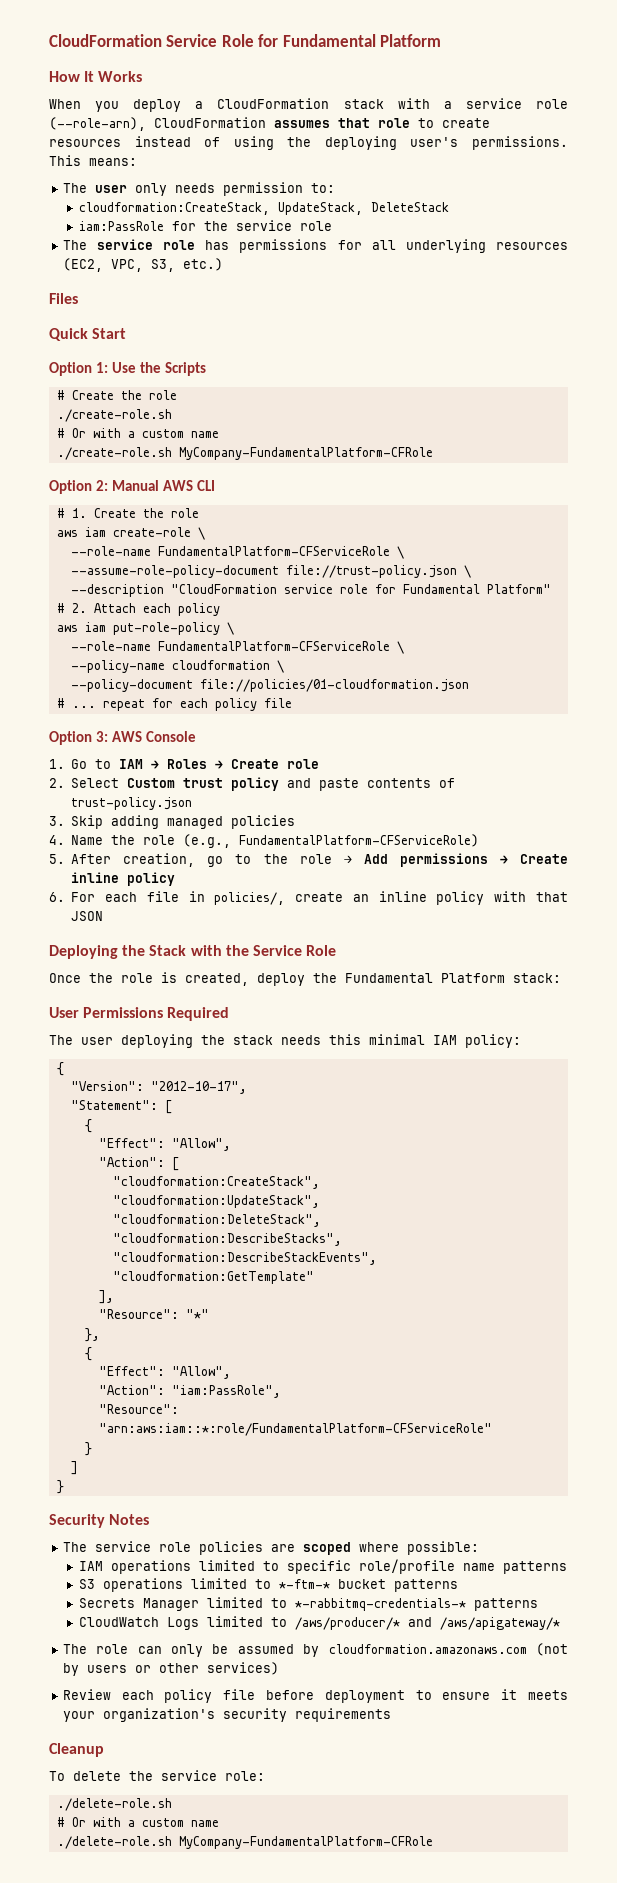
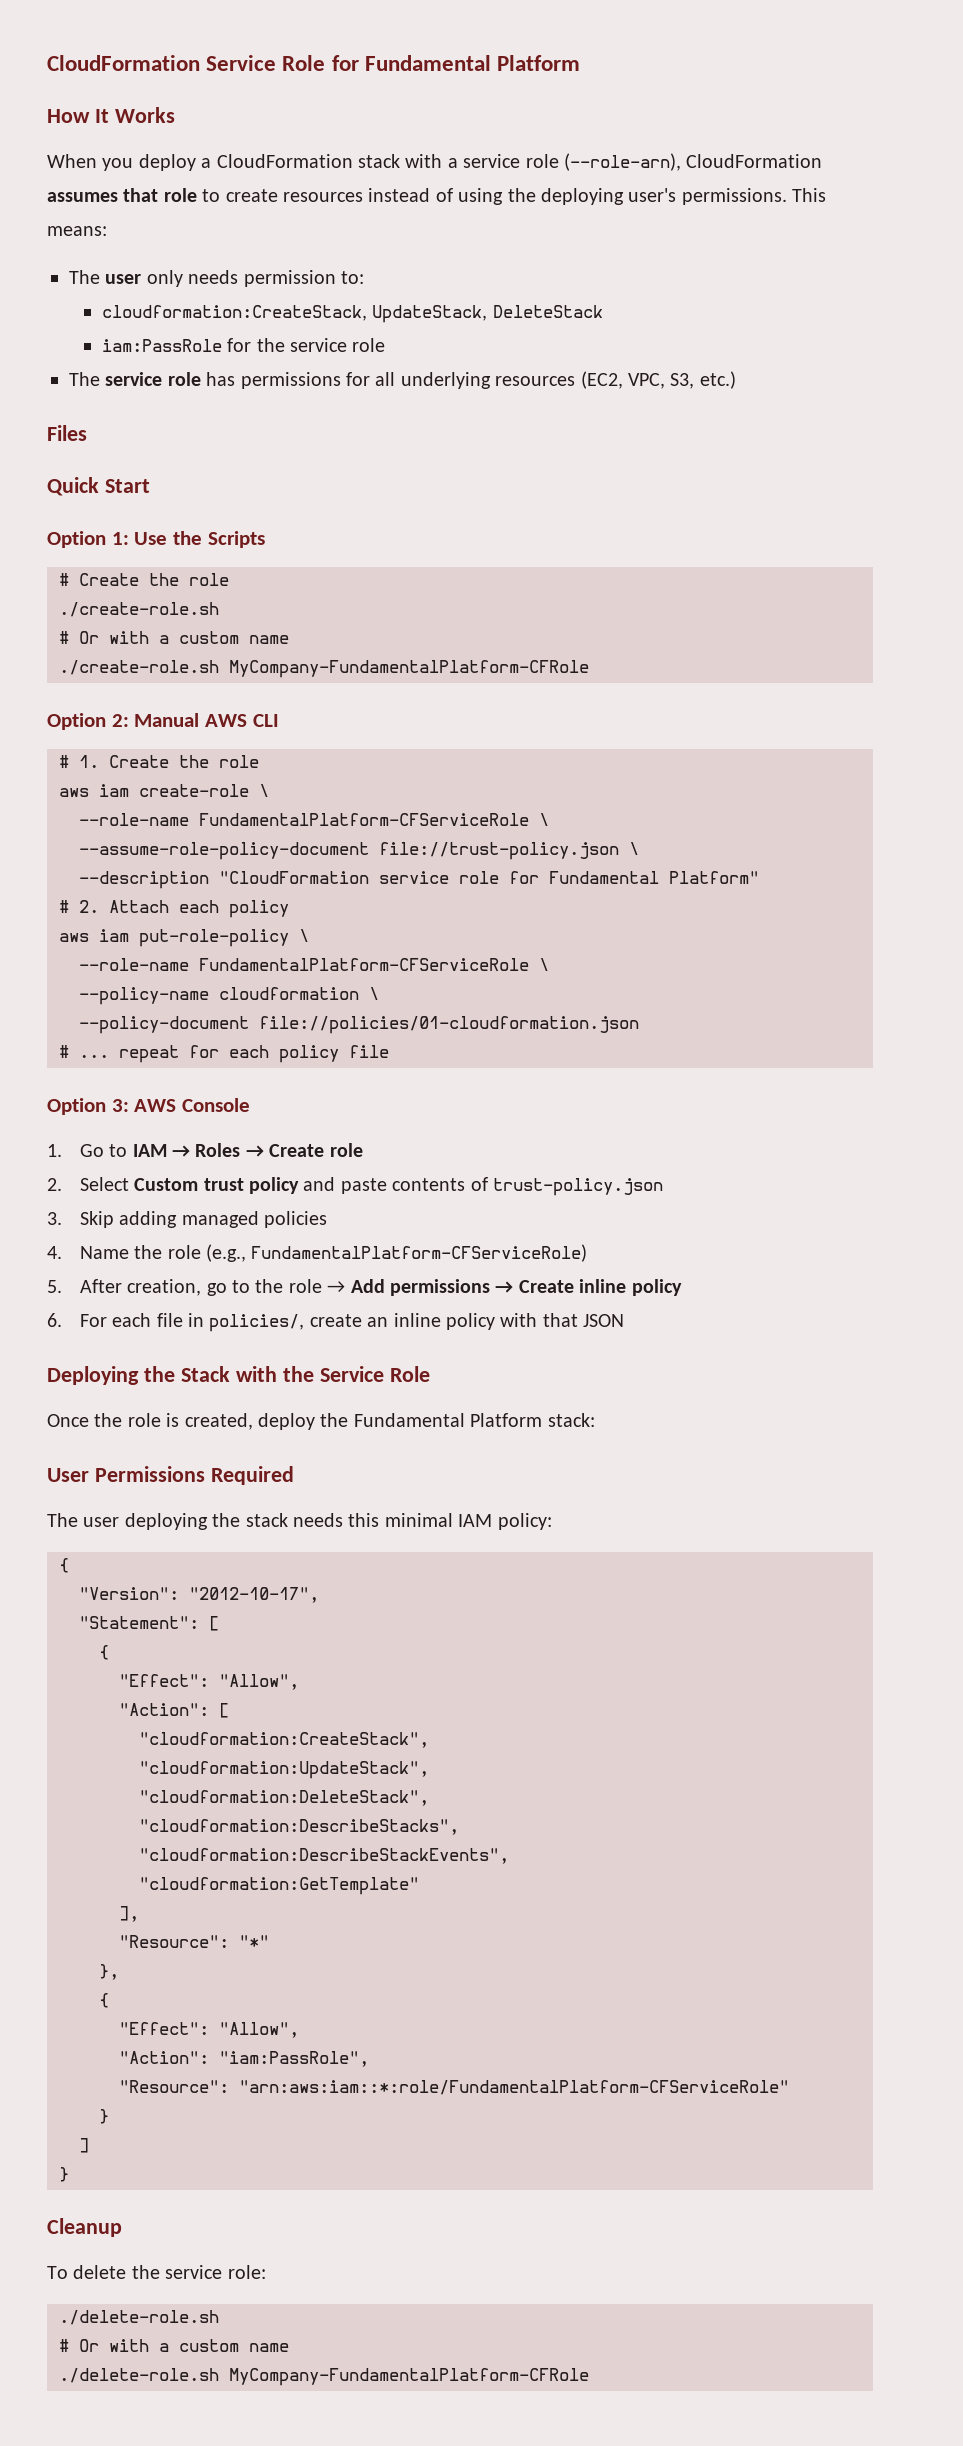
- Security Notes
- The service role policies are scoped where possible:
- IAM operations limited to specific role/profile name patterns
- S3 operations limited to *-ftm-* bucket patterns
- Secrets Manager limited to *-rabbitmq-credentials-* patterns
- CloudWatch Logs limited to /aws/producer/* and /aws/apigateway/*
- The role can only be assumed by cloudformation.amazonaws.com (not by users or other services)
- Review each policy file before deployment to ensure it meets your organization's security requirements

